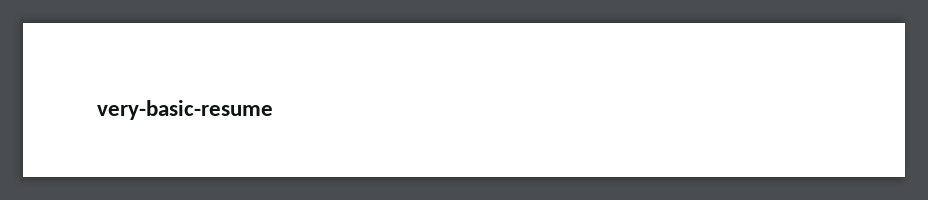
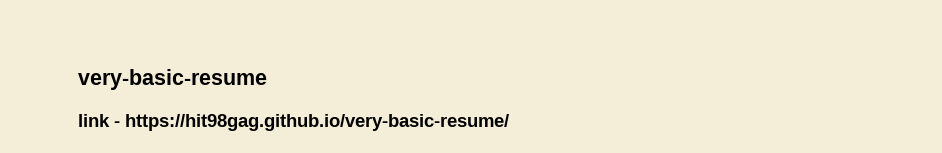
+ link - https://hit98gag.github.io/very-basic-resume/

